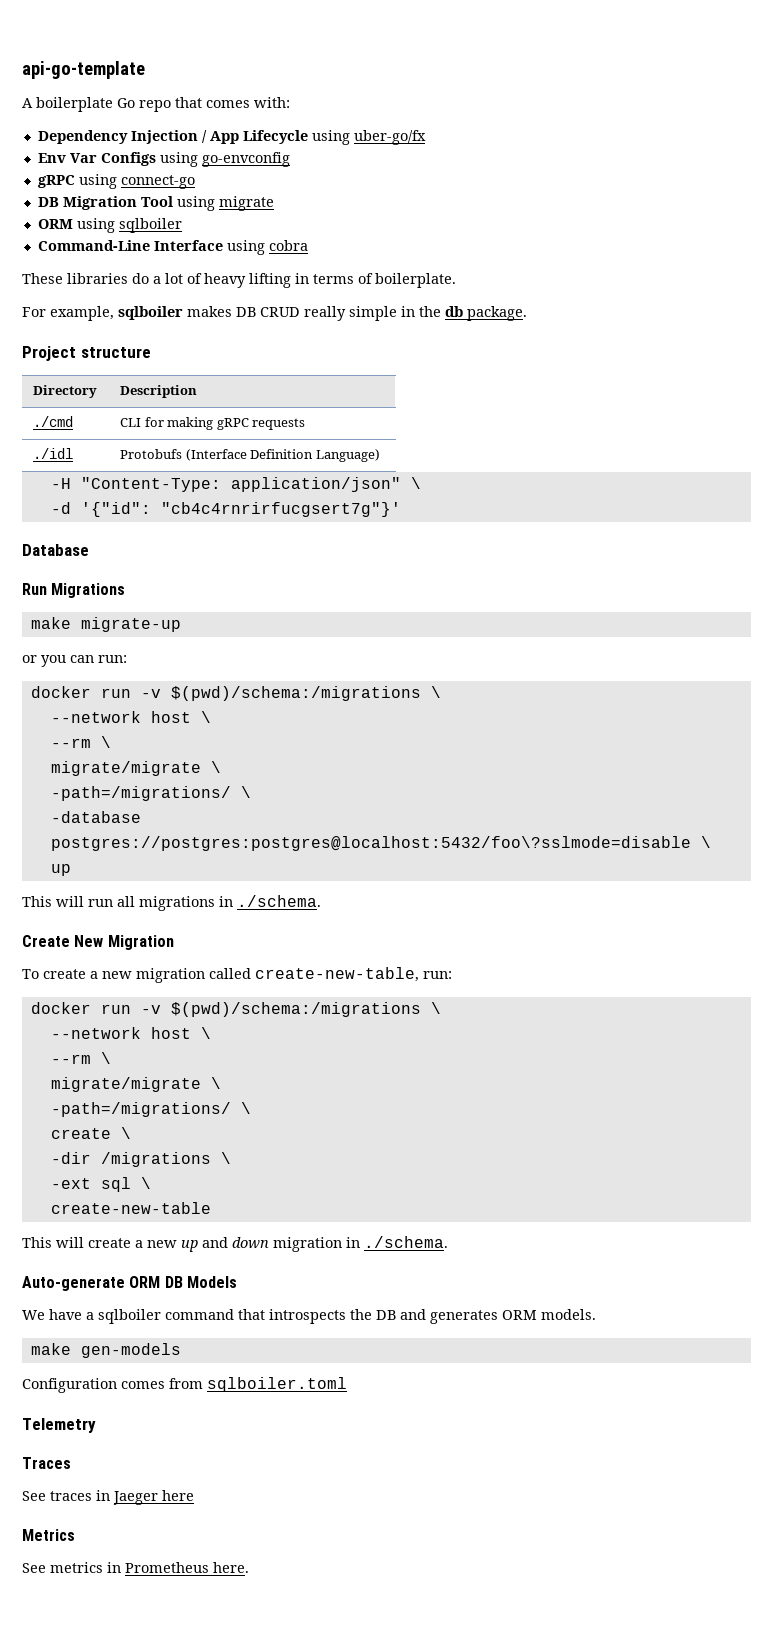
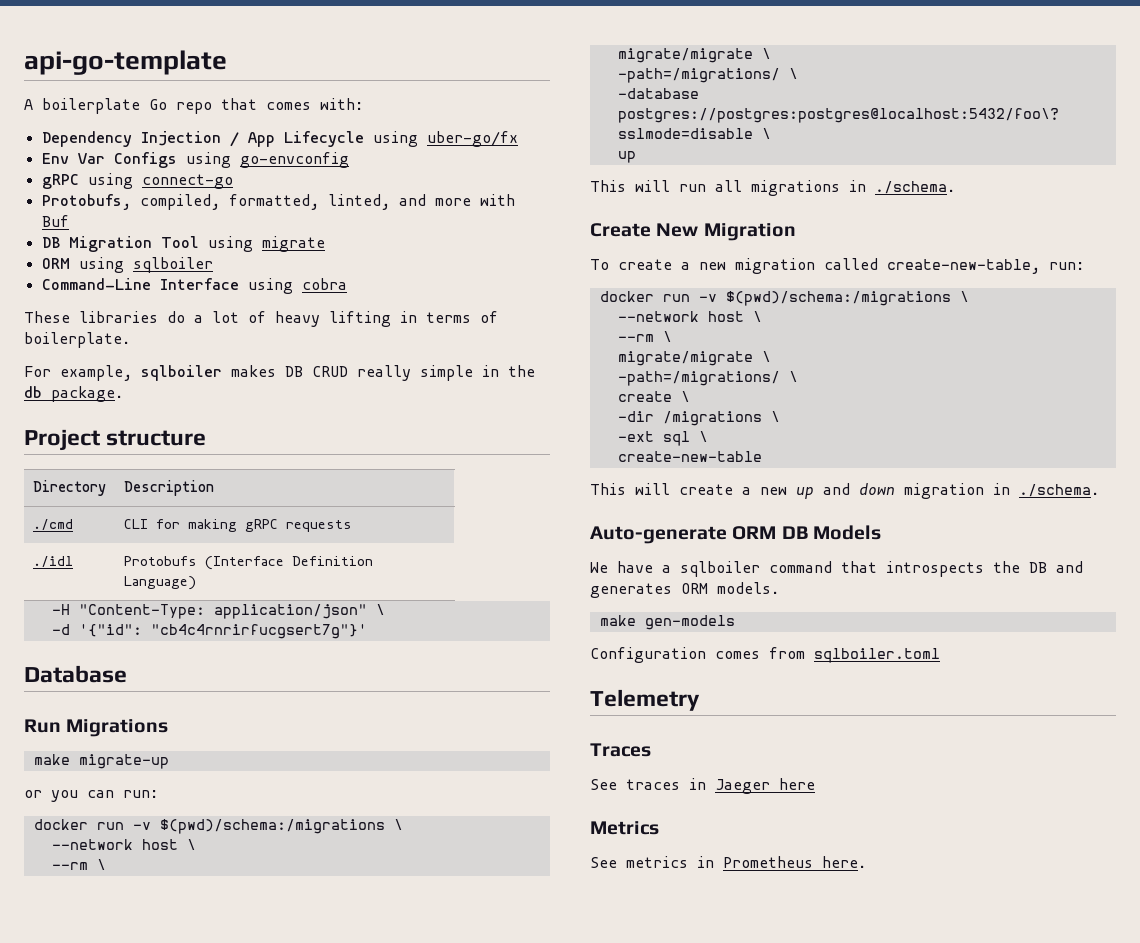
+ Protobufs, compiled, formatted, linted, and more with Buf

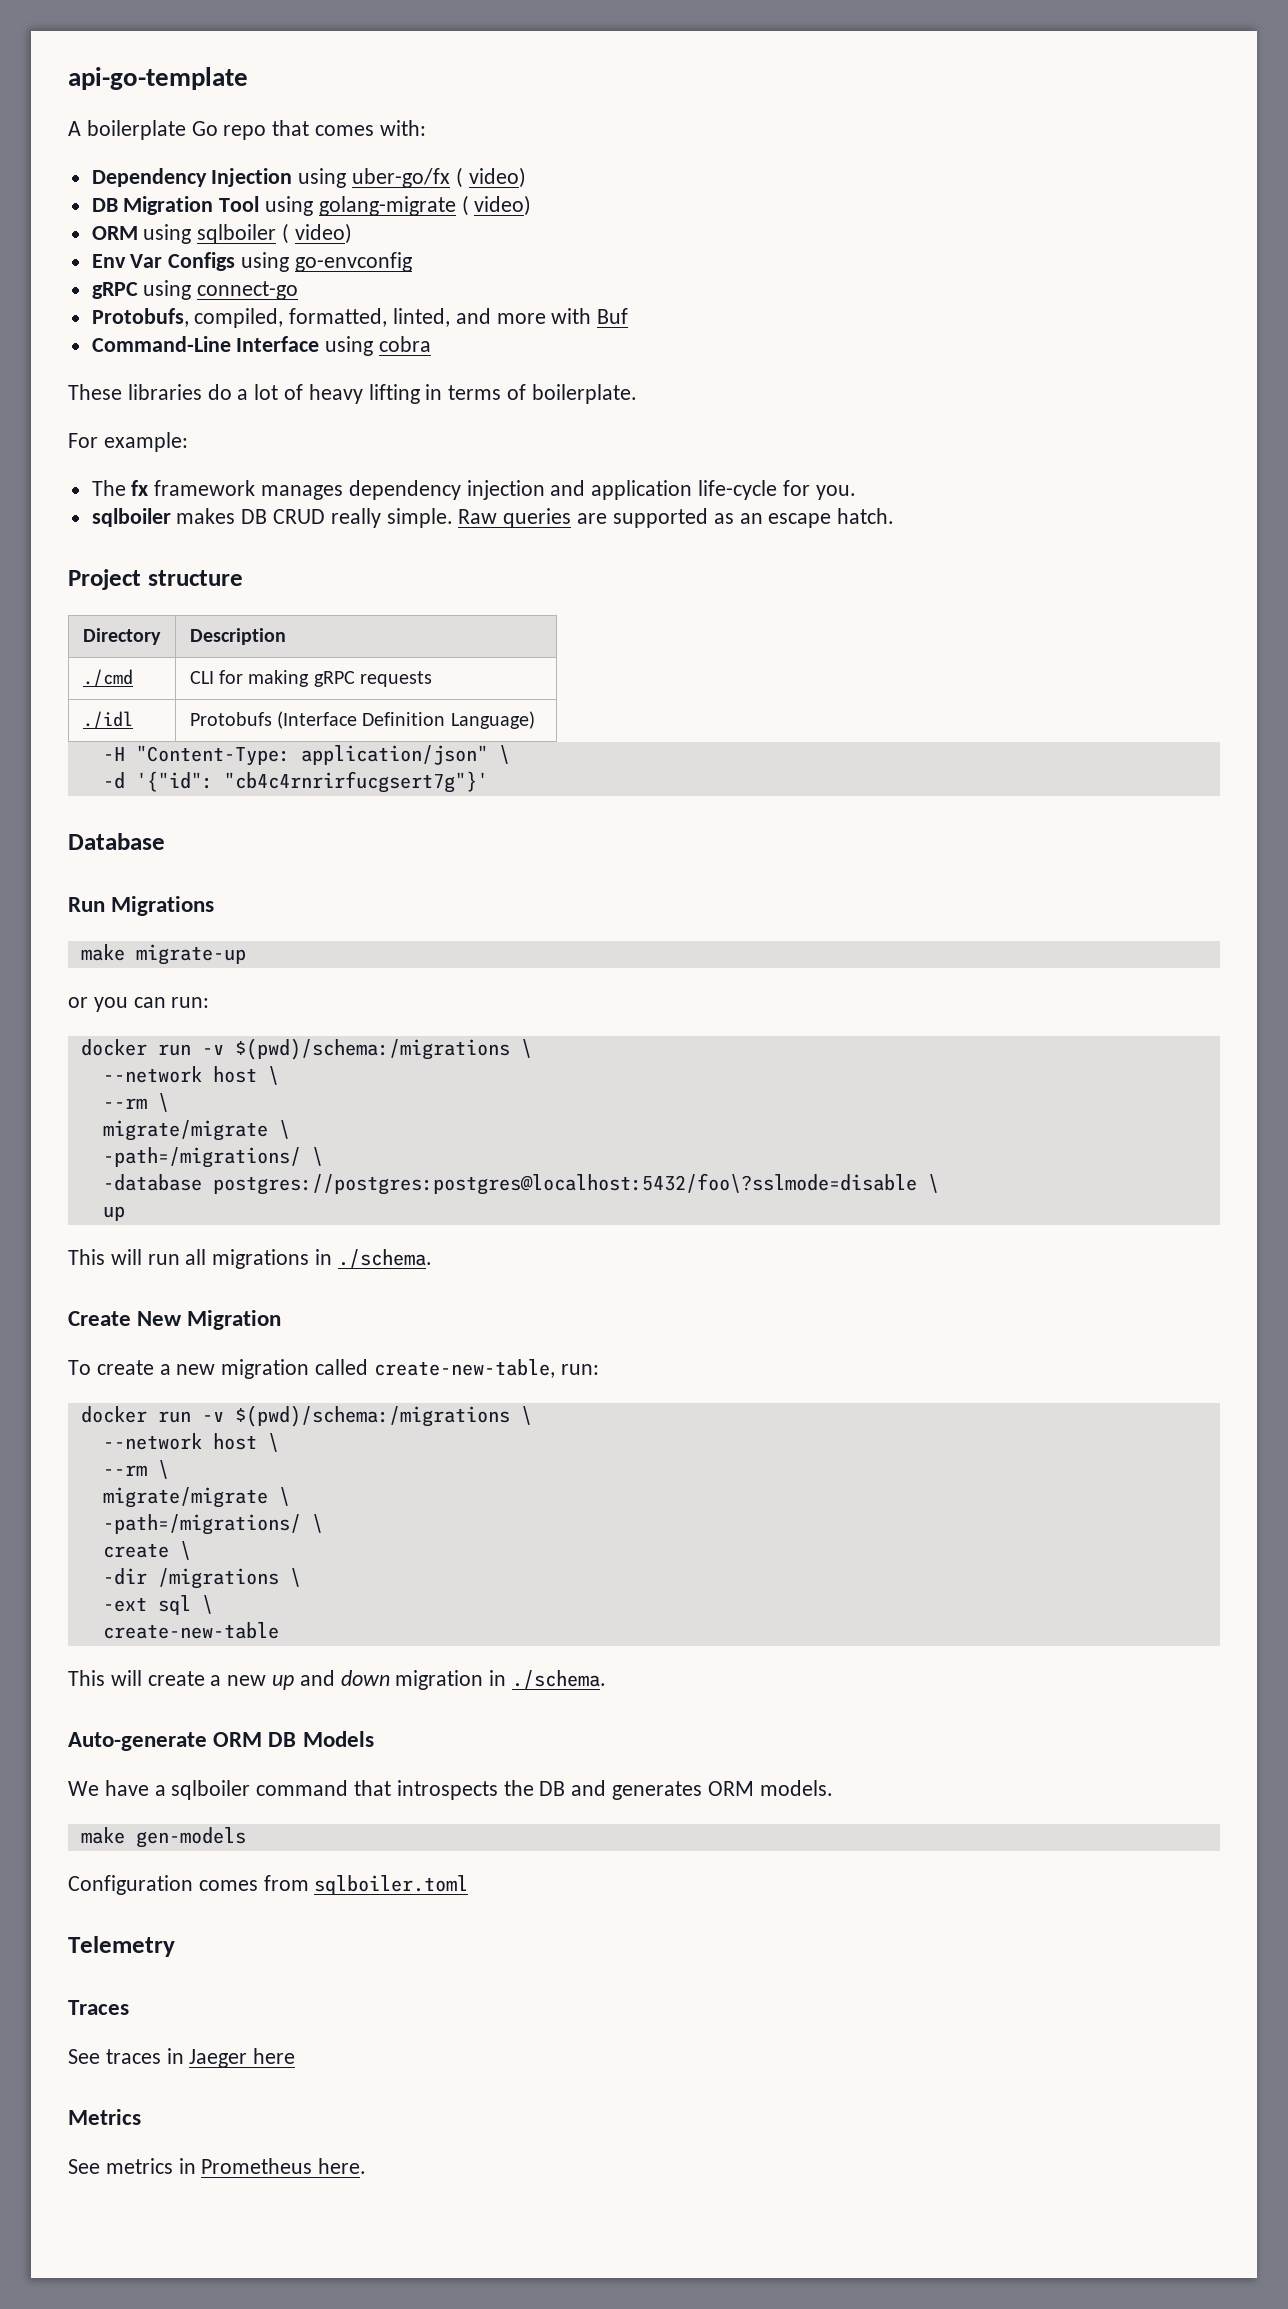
- Dependency Injection / App Lifecycle using uber-go/fx
+ Dependency Injection using uber-go/fx ( video)
+ DB Migration Tool using golang-migrate ( video)
+ ORM using sqlboiler ( video)
- DB Migration Tool using migrate
- ORM using sqlboiler
- For example, sqlboiler makes DB CRUD really simple in the db package.
+ For example:
+ The fx framework manages dependency injection and application life-cycle for you.
+ sqlboiler makes DB CRUD really simple. Raw queries are supported as an escape hatch.

